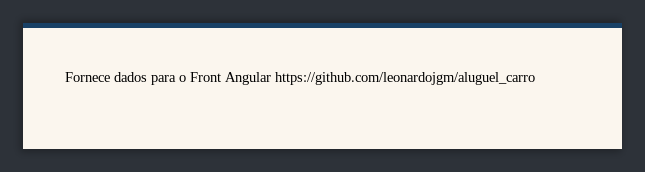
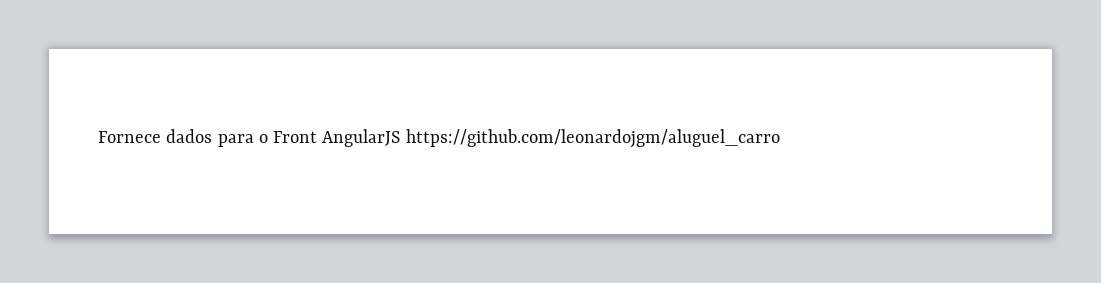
- Fornece dados para o Front Angular https://github.com/leonardojgm/aluguel_carro
+ Fornece dados para o Front AngularJS https://github.com/leonardojgm/aluguel_carro

